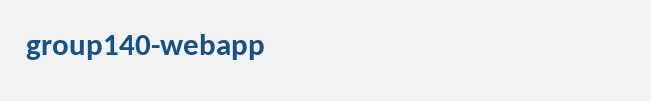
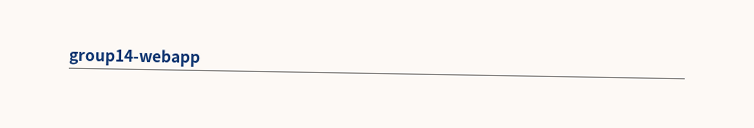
- group140-webapp
+ group14-webapp

